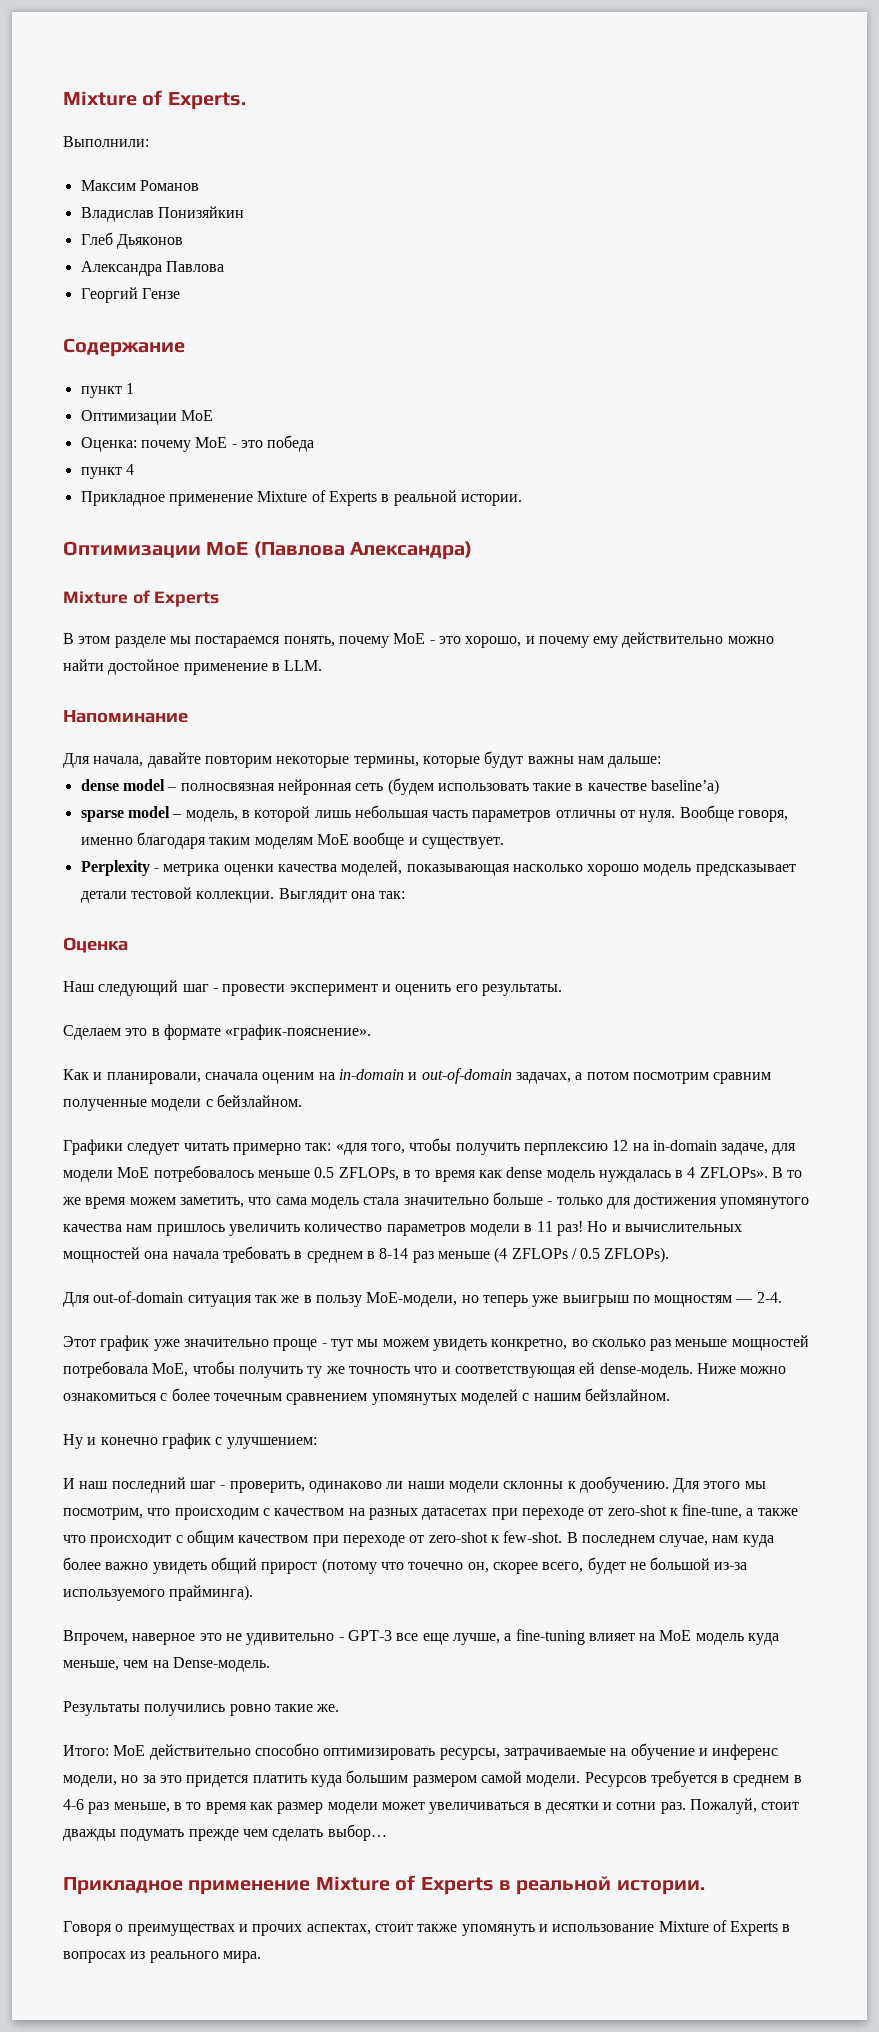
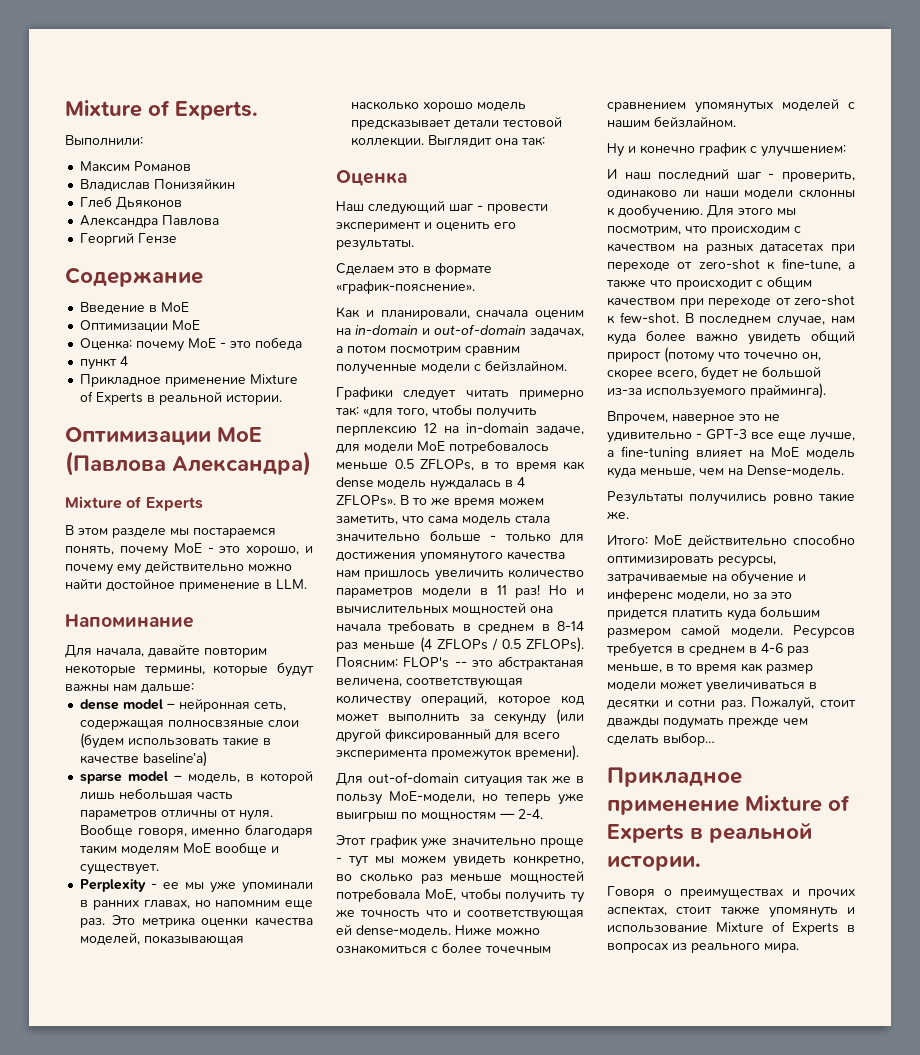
- пункт 1
+ Введение в MoE
- dense model – полносвязная нейронная сеть (будем использовать такие в качестве baseline’а)
+ dense model – нейронная сеть, содержащая полносвзяные слои (будем использовать такие в качестве baseline’а)
- Perplexity - метрика оценки качества моделей, показывающая насколько хорошо модель предсказывает детали тестовой коллекции.
+ Perplexity - ее мы уже упоминали в ранних главах, но напомним еще раз. Это метрика оценки качества моделей, показывающая насколько хорошо модель предсказывает детали тестовой коллекции.
+ Поясним: FLOP's -- это абстрактаная величена, соответствующая количеству операций, которое код может выполнить за секунду (или другой фиксированный для всего эксперимента промежуток времени).

